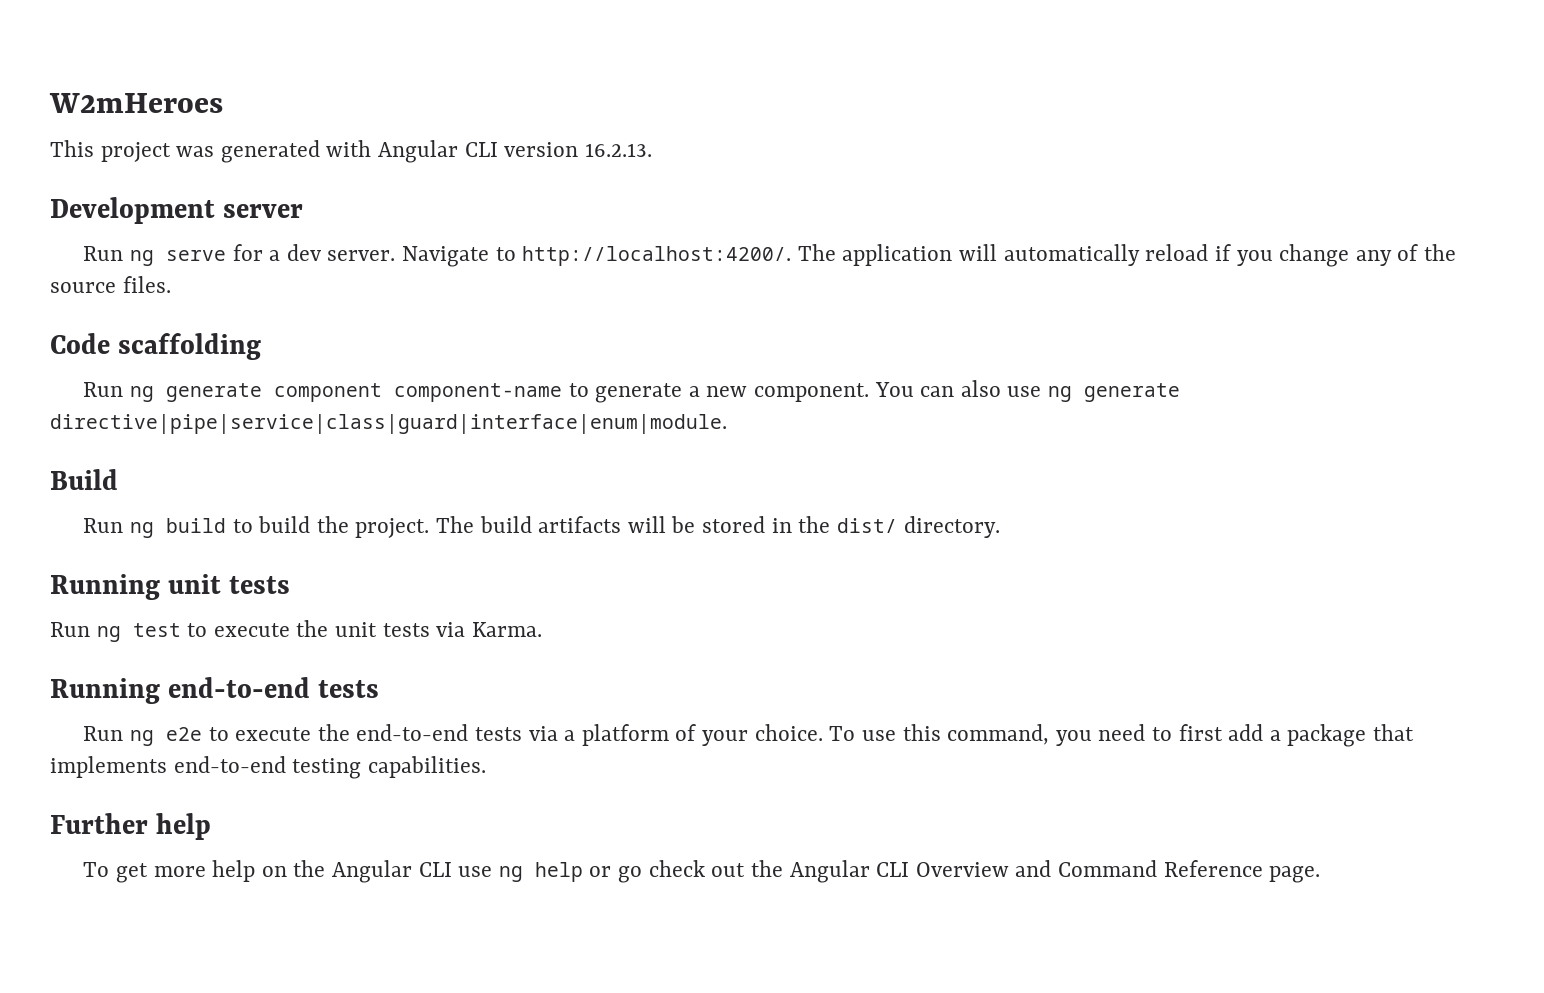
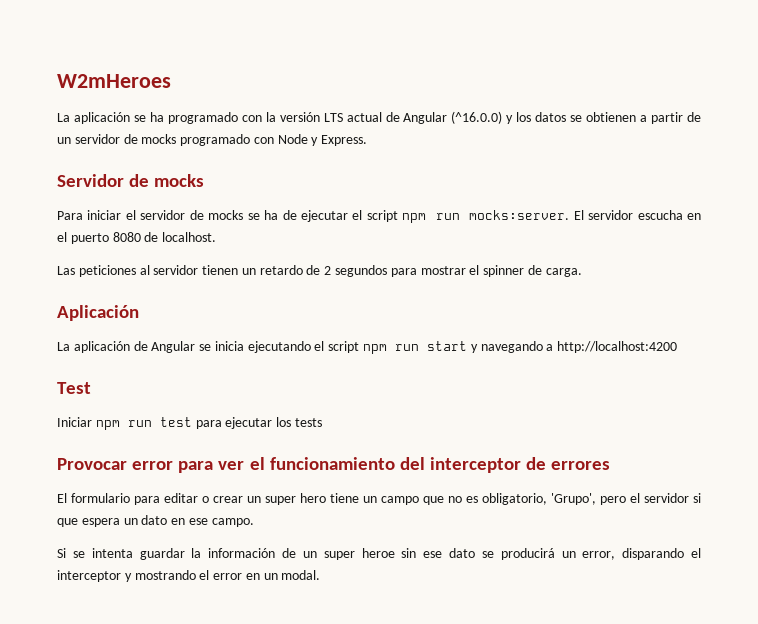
- This project was generated with Angular CLI version 16.2.13.
- Development server
- Run ng serve for a dev server. Navigate to http://localhost:4200/. The application will automatically reload if you change any of the source files.
- Code scaffolding
- Run ng generate component component-name to generate a new component. You can also use ng generate directive|pipe|service|class|guard|interface|enum|module.
- Build
- Run ng build to build the project. The build artifacts will be stored in the dist/ directory.
- Running unit tests
- Run ng test to execute the unit tests via Karma.
- Running end-to-end tests
- Run ng e2e to execute the end-to-end tests via a platform of your choice. To use this command, you need to first add a package that implements end-to-end testing capabilities.
- Further help
- To get more help on the Angular CLI use ng help or go check out the Angular CLI Overview and Command Reference page.
+ La aplicación se ha programado con la versión LTS actual de Angular (^16.0.0) y los datos se obtienen a partir de un servidor de mocks programado con Node y Express.
+ Servidor de mocks
+ Para iniciar el servidor de mocks se ha de ejecutar el script npm run mocks:server. El servidor escucha en el puerto 8080 de localhost.
+ Las peticiones al servidor tienen un retardo de 2 segundos para mostrar el spinner de carga.
+ Aplicación
+ La aplicación de Angular se inicia ejecutando el script npm run start y navegando a http://localhost:4200
+ Test
+ Iniciar npm run test para ejecutar los tests
+ Provocar error para ver el funcionamiento del interceptor de errores
+ El formulario para editar o crear un super hero tiene un campo que no es obligatorio, 'Grupo', pero el servidor si que espera un dato en ese campo.
+ Si se intenta guardar la información de un super heroe sin ese dato se producirá un error, disparando el interceptor y mostrando el error en un modal.

